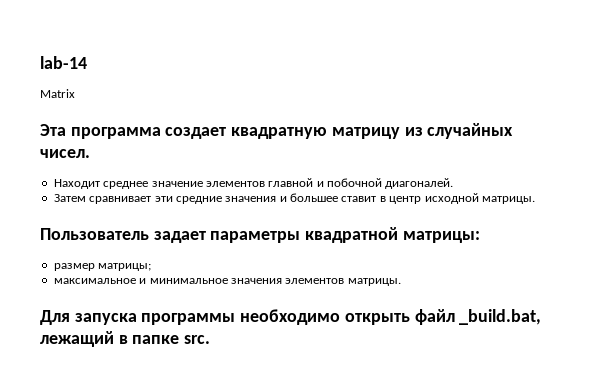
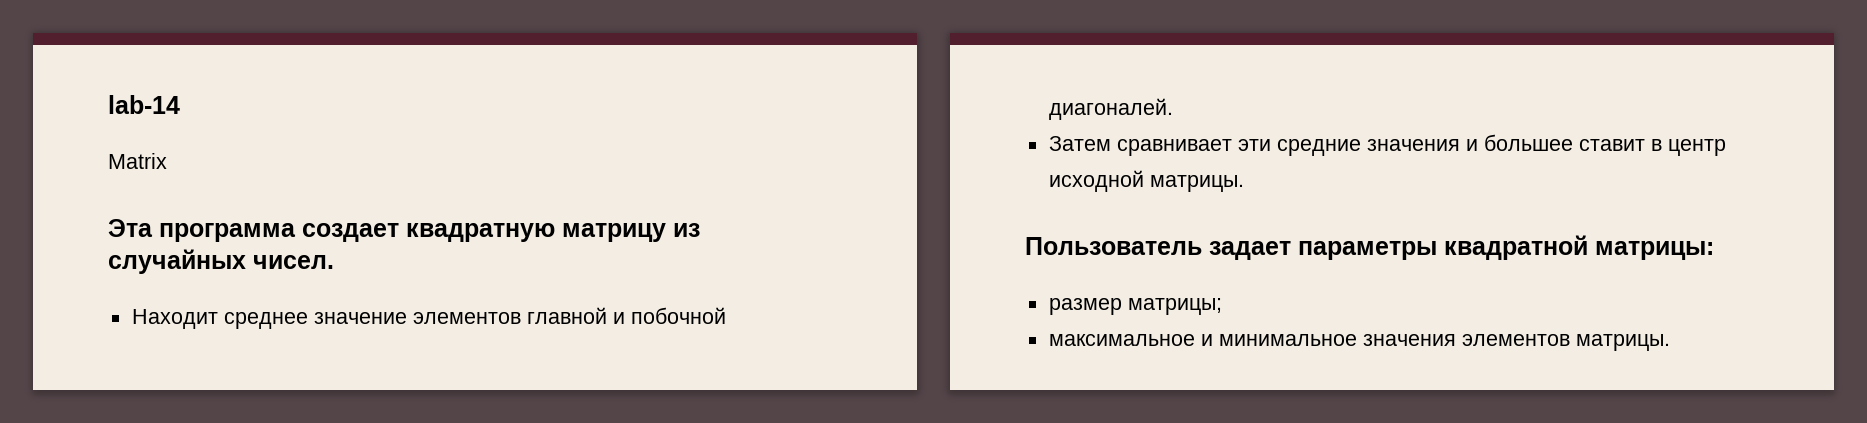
- Для запуска программы необходимо открыть файл _build.bat, лежащий в папке src.

